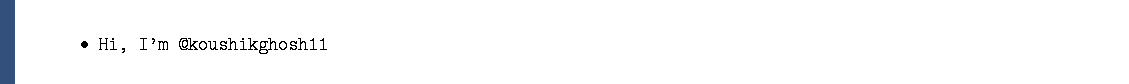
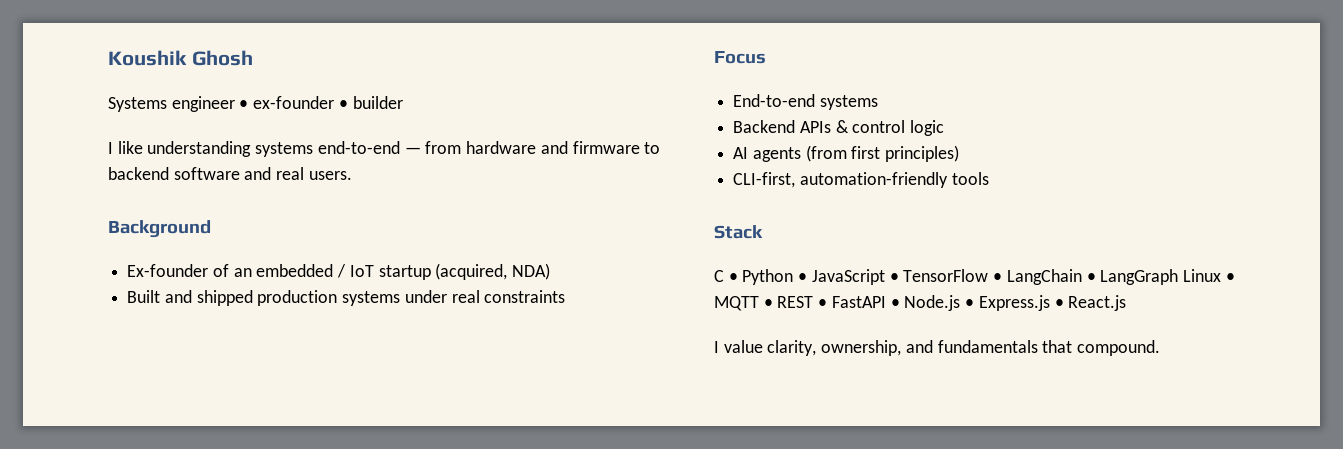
- Hi, I’m @koushikghosh11
+ Koushik Ghosh
+ Systems engineer • ex-founder • builder
+ I like understanding systems end-to-end — from hardware and firmware to backend software and real users.
+ Background
+ Ex-founder of an embedded / IoT startup (acquired, NDA)
+ Built and shipped production systems under real constraints
+ Focus
+ End-to-end systems
+ Backend APIs & control logic
+ AI agents (from first principles)
+ CLI-first, automation-friendly tools
+ Stack
+ C • Python • JavaScript • TensorFlow • LangChain • LangGraph Linux • MQTT • REST • FastAPI • Node.js • Express.js • React.js
+ I value clarity, ownership, and fundamentals that compound.

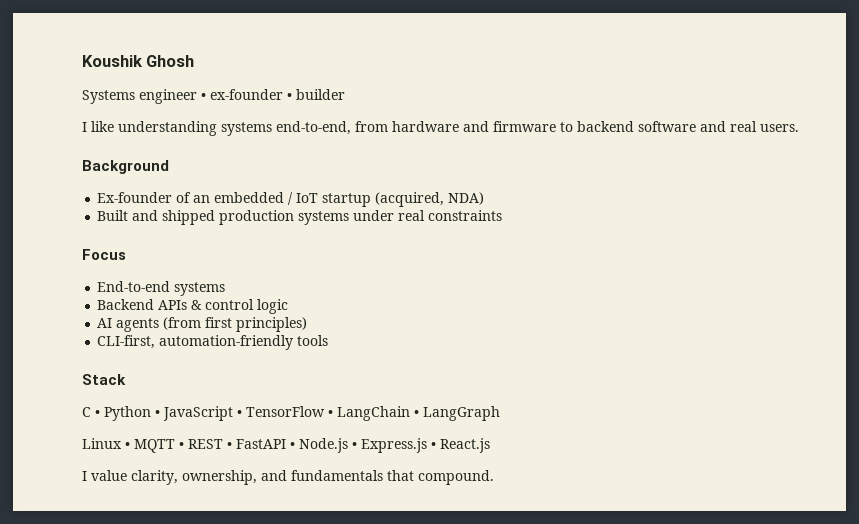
- I like understanding systems end-to-end — from hardware and firmware to backend software and real users.
+ I like understanding systems end-to-end, from hardware and firmware to backend software and real users.
- C • Python • JavaScript • TensorFlow • LangChain • LangGraph Linux • MQTT • REST • FastAPI • Node.js • Express.js • React.js
+ C • Python • JavaScript • TensorFlow • LangChain • LangGraph
+ Linux • MQTT • REST • FastAPI • Node.js • Express.js • React.js

